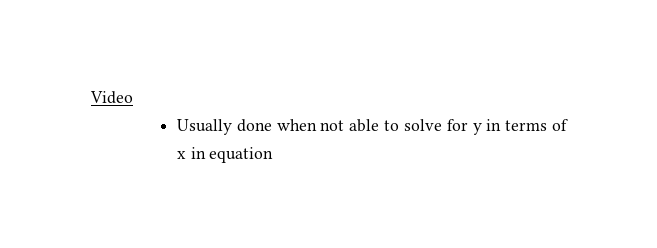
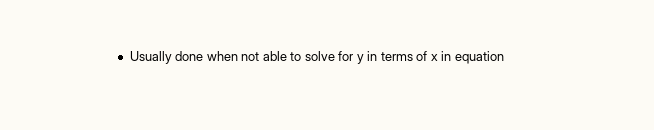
- Video

